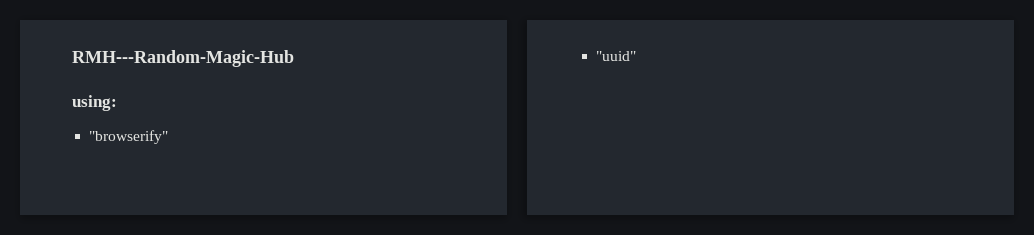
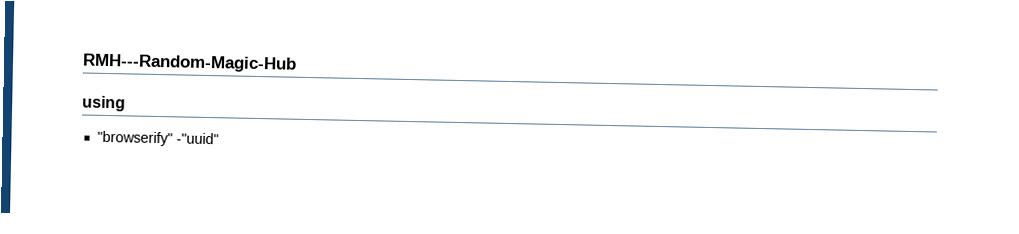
- using:
+ using
- "browserify"
- "uuid"
+ "browserify" -"uuid"

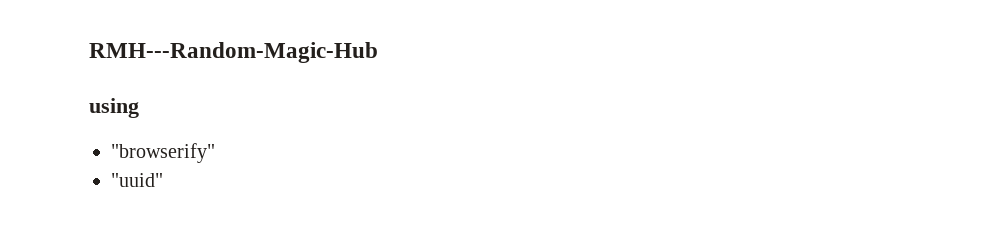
- "browserify" -"uuid"
+ "browserify"
+ "uuid"

